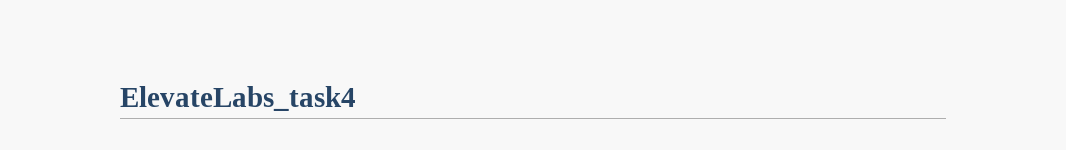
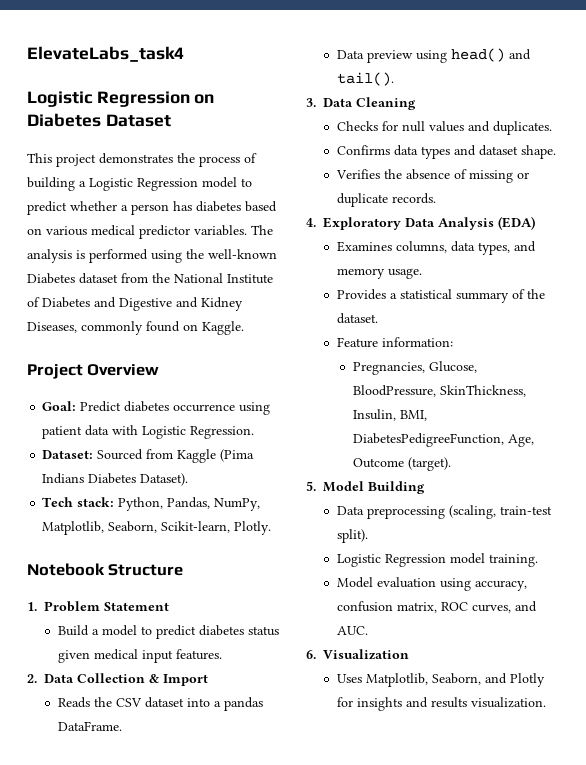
+ Logistic Regression on Diabetes Dataset
+ This project demonstrates the process of building a Logistic Regression model to predict whether a person has diabetes based on various medical predictor variables. The analysis is performed using the well-known Diabetes dataset from the National Institute of Diabetes and Digestive and Kidney Diseases, commonly found on Kaggle.
+ Project Overview
+ Goal: Predict diabetes occurrence using patient data with Logistic Regression.
+ Dataset: Sourced from Kaggle (Pima Indians Diabetes Dataset).
+ Tech stack: Python, Pandas, NumPy, Matplotlib, Seaborn, Scikit-learn, Plotly.
+ Notebook Structure
+ 1. Problem Statement
+ Build a model to predict diabetes status given medical input features.
+ 2. Data Collection & Import
+ Reads the CSV dataset into a pandas DataFrame.
+ Data preview using head() and tail().
+ 3. Data Cleaning
+ Checks for null values and duplicates.
+ Confirms data types and dataset shape.
+ Verifies the absence of missing or duplicate records.
+ 4. Exploratory Data Analysis (EDA)
+ Examines columns, data types, and memory usage.
+ Provides a statistical summary of the dataset.
+ Feature information:
+ Pregnancies, Glucose, BloodPressure, SkinThickness, Insulin, BMI, DiabetesPedigreeFunction, Age, Outcome (target).
+ 5. Model Building
+ Data preprocessing (scaling, train-test split).
+ Logistic Regression model training.
+ Model evaluation using accuracy, confusion matrix, ROC curves, and AUC.
+ 6. Visualization
+ Uses Matplotlib, Seaborn, and Plotly for insights and results visualization.

